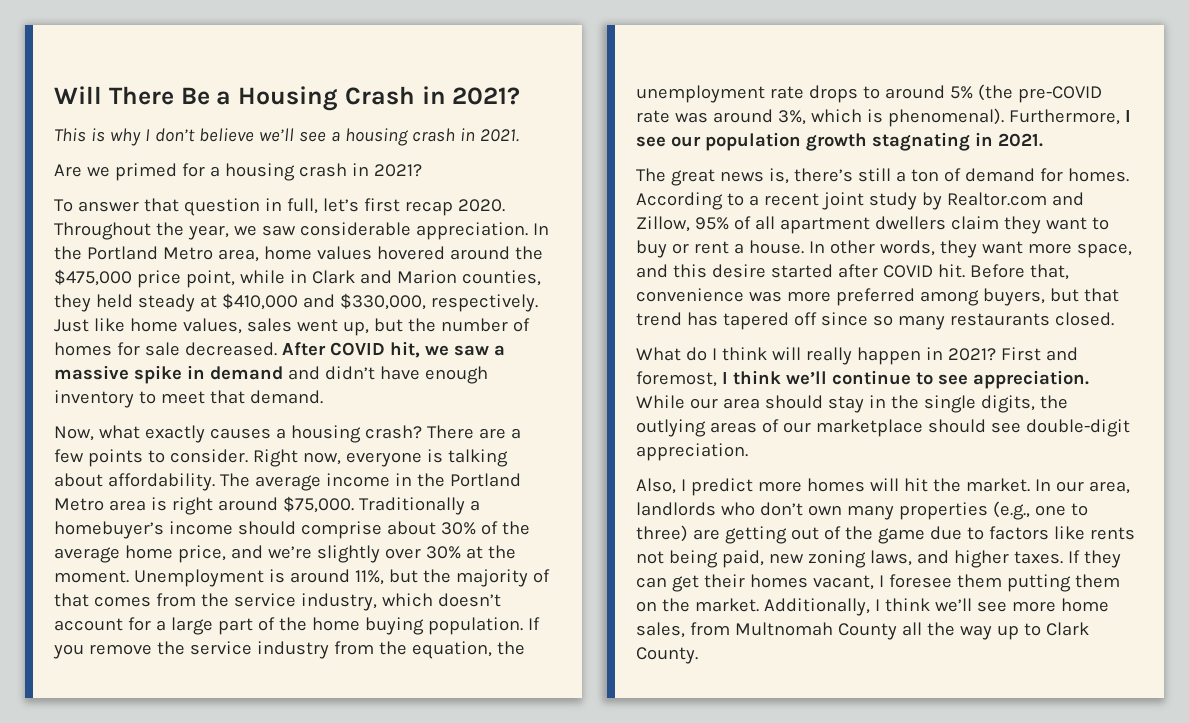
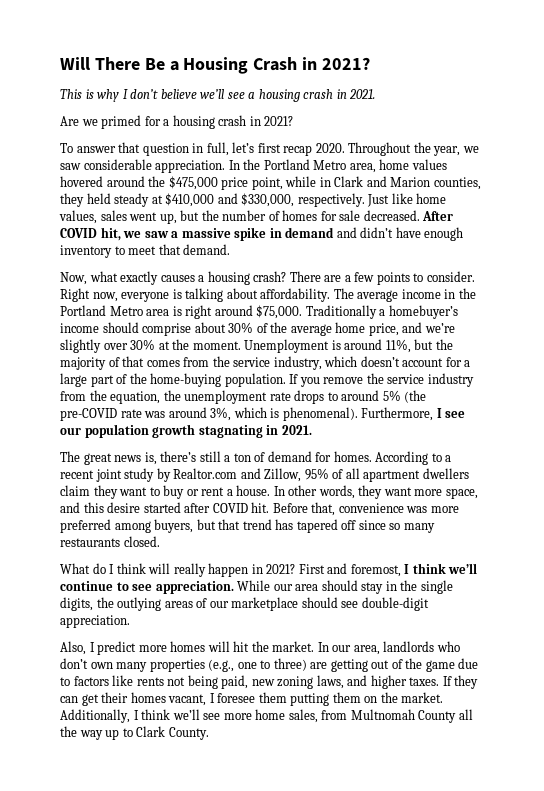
- Unemployment is around 11%, but the majority of that comes from the service industry, which doesn’t account for a large part of the home buying population.
+ Unemployment is around 11%, but the majority of that comes from the service industry, which doesn’t account for a large part of the home-buying population.

